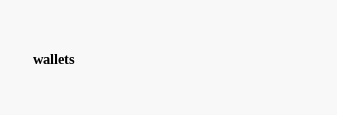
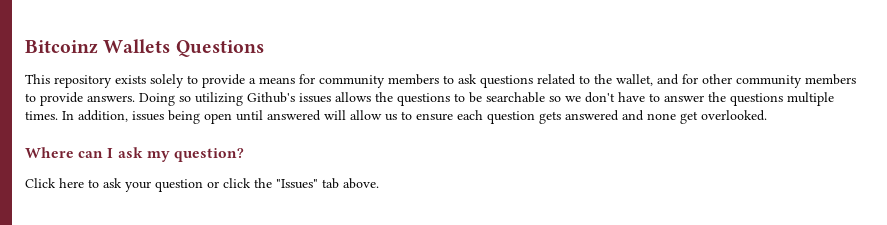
- wallets
+ Bitcoinz Wallets Questions
+ This repository exists solely to provide a means for community members to ask questions related to the wallet, and for other community members to provide answers. Doing so utilizing Github's issues allows the questions to be searchable so we don't have to answer the questions multiple times. In addition, issues being open until answered will allow us to ensure each question gets answered and none get overlooked.
+ Where can I ask my question?
+ Click here to ask your question or click the "Issues" tab above.

